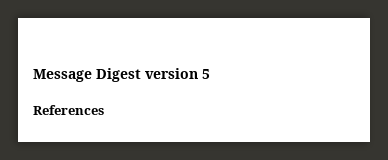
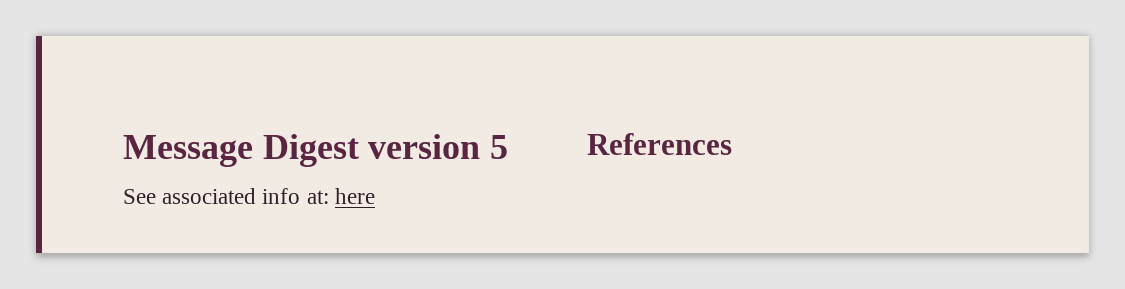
+ See associated info at: here

